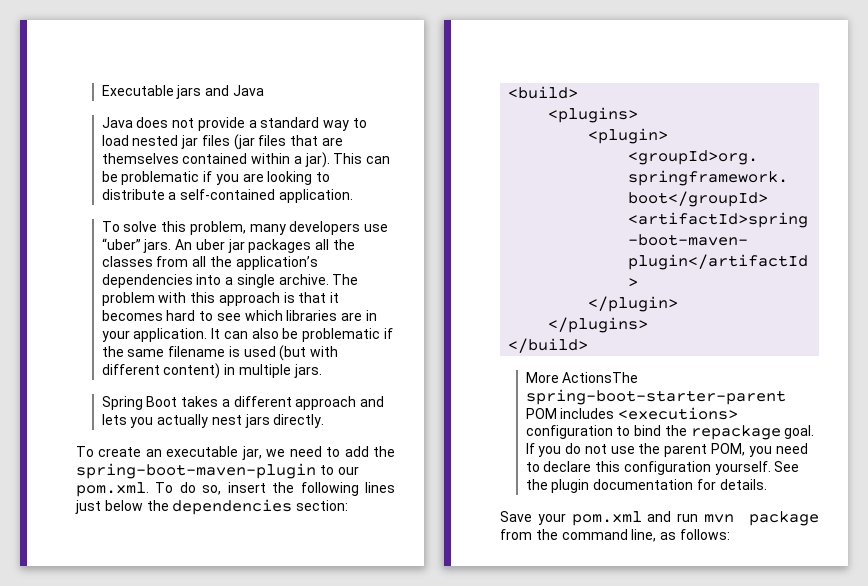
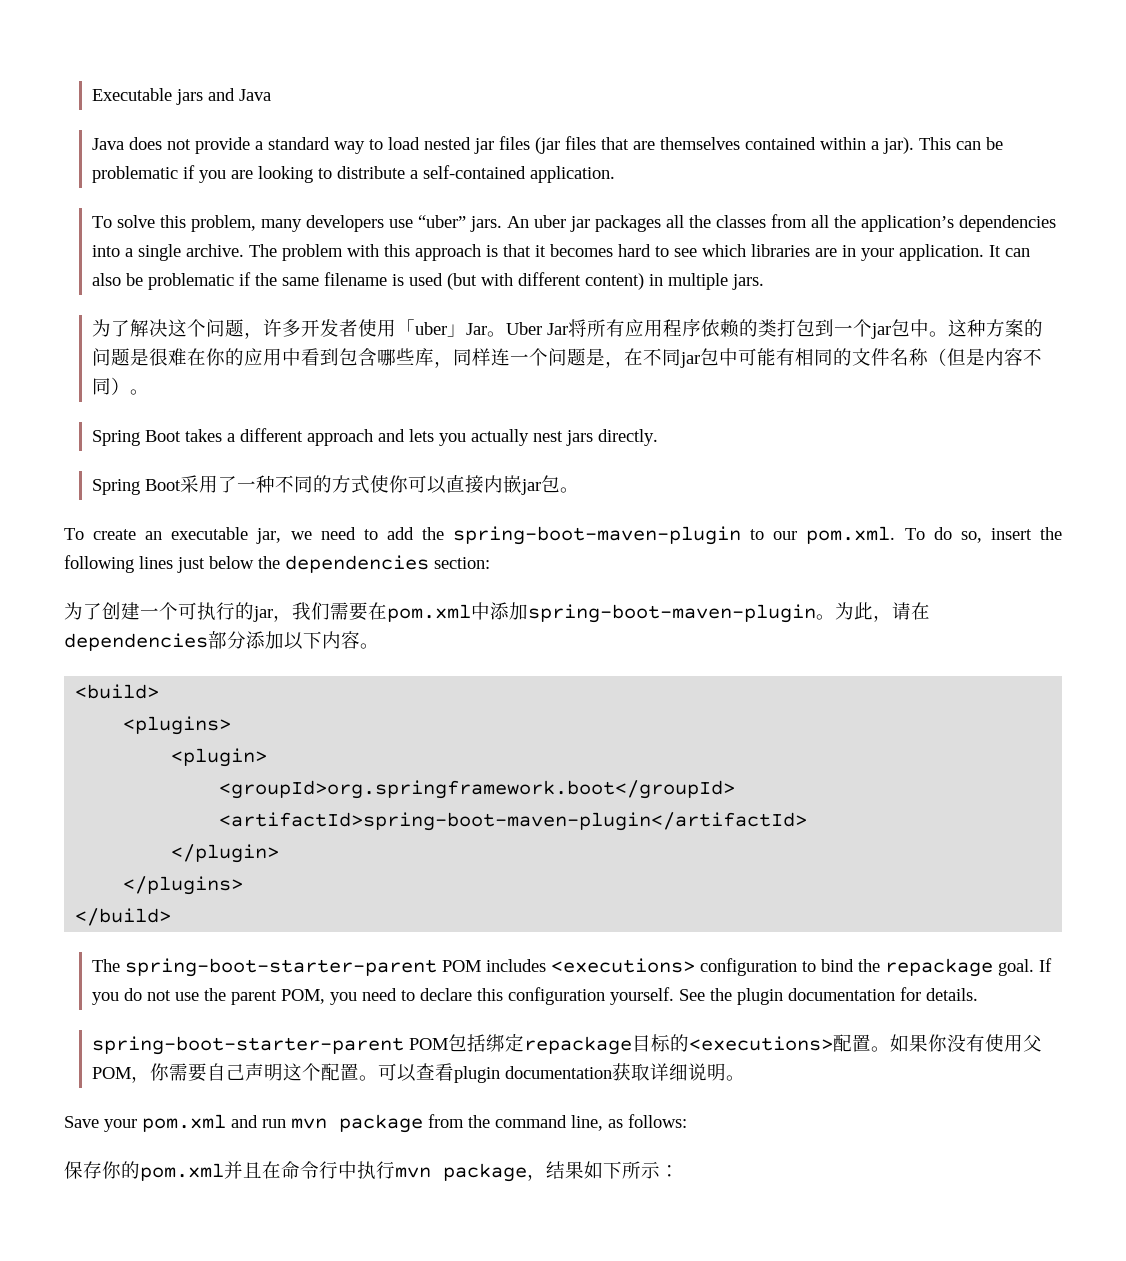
+ 为了解决这个问题，许多开发者使用「uber」Jar。Uber Jar将所有应用程序依赖的类打包到一个jar包中。这种方案的问题是很难在你的应用中看到包含哪些库，同样连一个问题是，在不同jar包中可能有相同的文件名称（但是内容不同）。
+ Spring Boot采用了一种不同的方式使你可以直接内嵌jar包。
+ 为了创建一个可执行的jar，我们需要在pom.xml中添加spring-boot-maven-plugin。为此，请在dependencies部分添加以下内容。
- More ActionsThe spring-boot-starter-parent POM includes <executions> configuration to bind the repackage goal.
+ The spring-boot-starter-parent POM includes <executions> configuration to bind the repackage goal.
+ spring-boot-starter-parent POM包括绑定repackage目标的<executions>配置。如果你没有使用父POM，你需要自己声明这个配置。可以查看plugin documentation获取详细说明。
+ 保存你的pom.xml并且在命令行中执行mvn package，结果如下所示：

